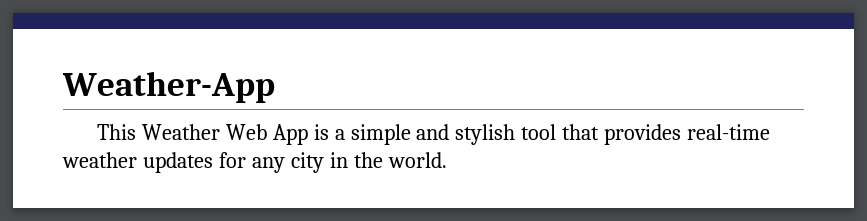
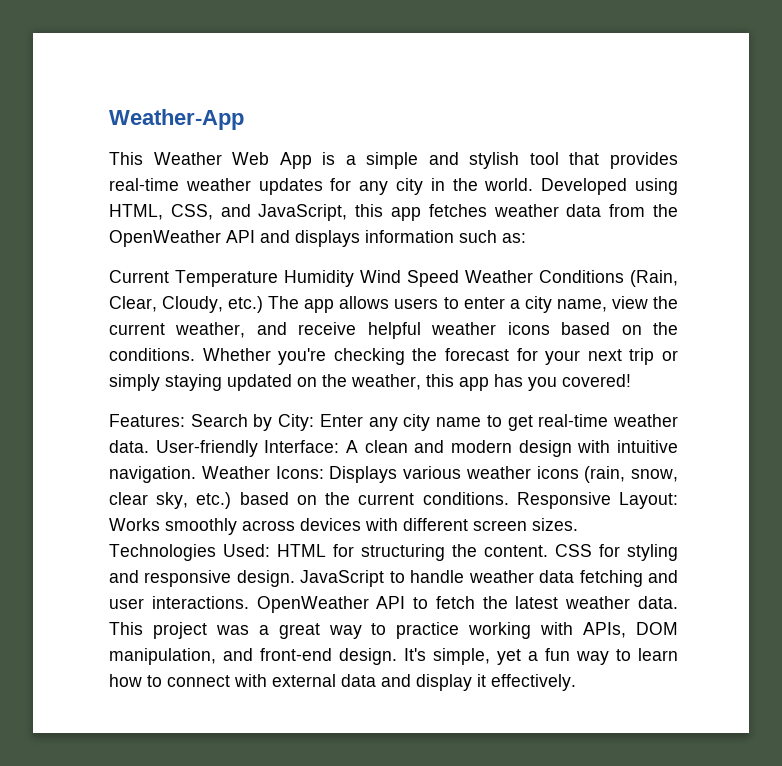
+ Developed using HTML, CSS, and JavaScript, this app fetches weather data from the OpenWeather API and displays information such as:
+ Current Temperature Humidity Wind Speed Weather Conditions (Rain, Clear, Cloudy, etc.) The app allows users to enter a city name, view the current weather, and receive helpful weather icons based on the conditions. Whether you're checking the forecast for your next trip or simply staying updated on the weather, this app has you covered!
+ Features: Search by City: Enter any city name to get real-time weather data. User-friendly Interface: A clean and modern design with intuitive navigation. Weather Icons: Displays various weather icons (rain, snow, clear sky, etc.) based on the current conditions. Responsive Layout: Works smoothly across devices with different screen sizes. Technologies Used: HTML for structuring the content. CSS for styling and responsive design. JavaScript to handle weather data fetching and user interactions. OpenWeather API to fetch the latest weather data. This project was a great way to practice working with APIs, DOM manipulation, and front-end design. It's simple, yet a fun way to learn how to connect with external data and display it effectively.

